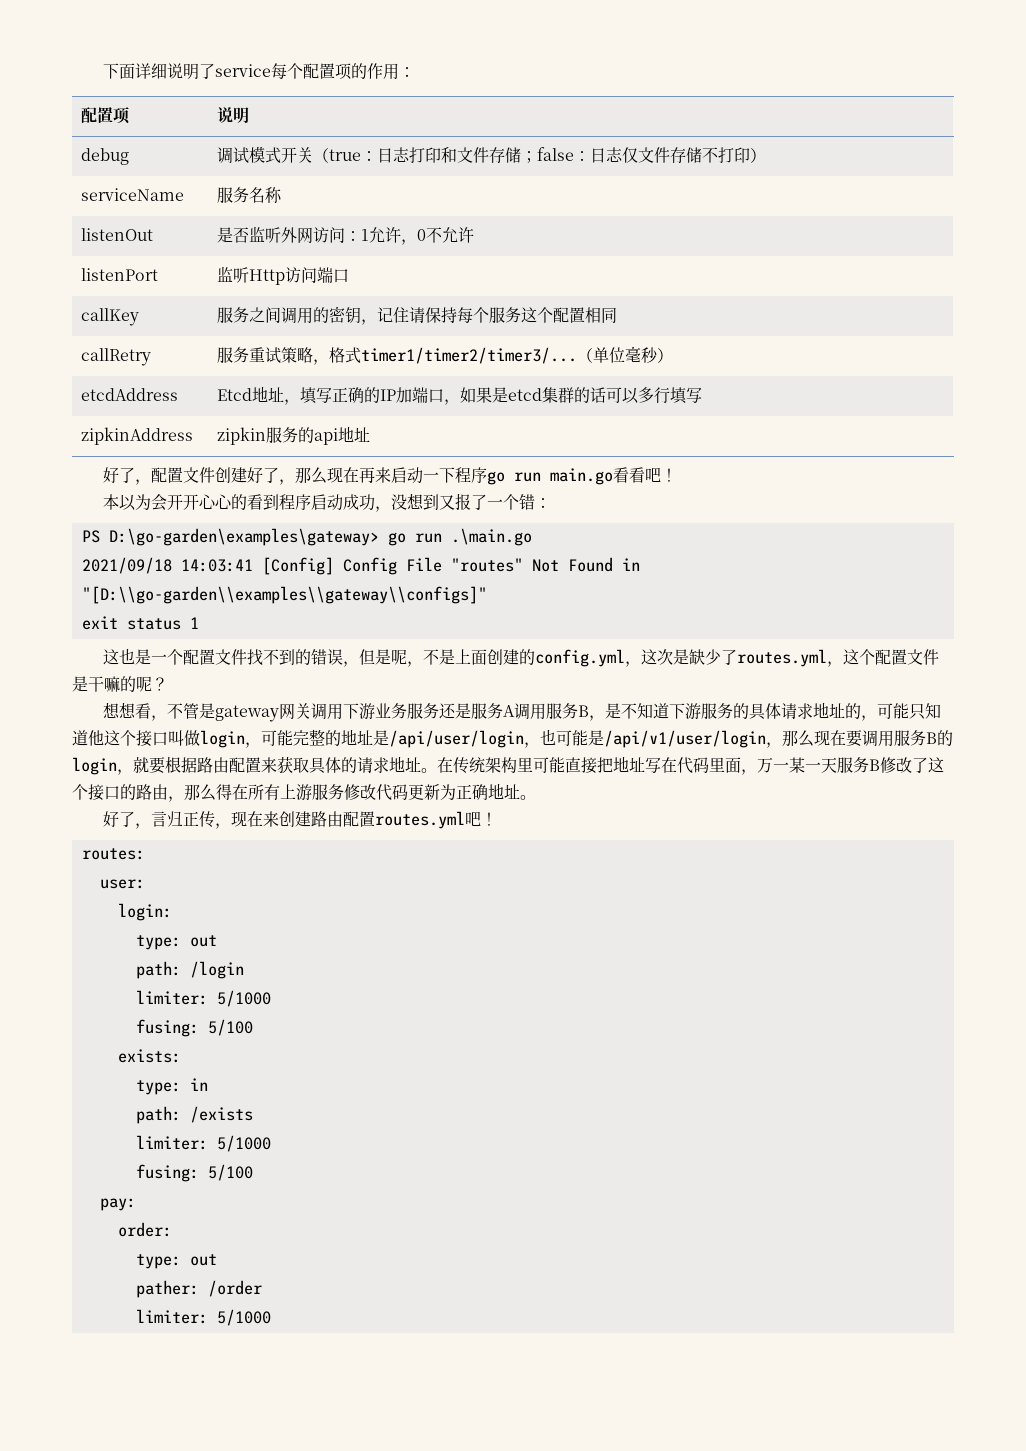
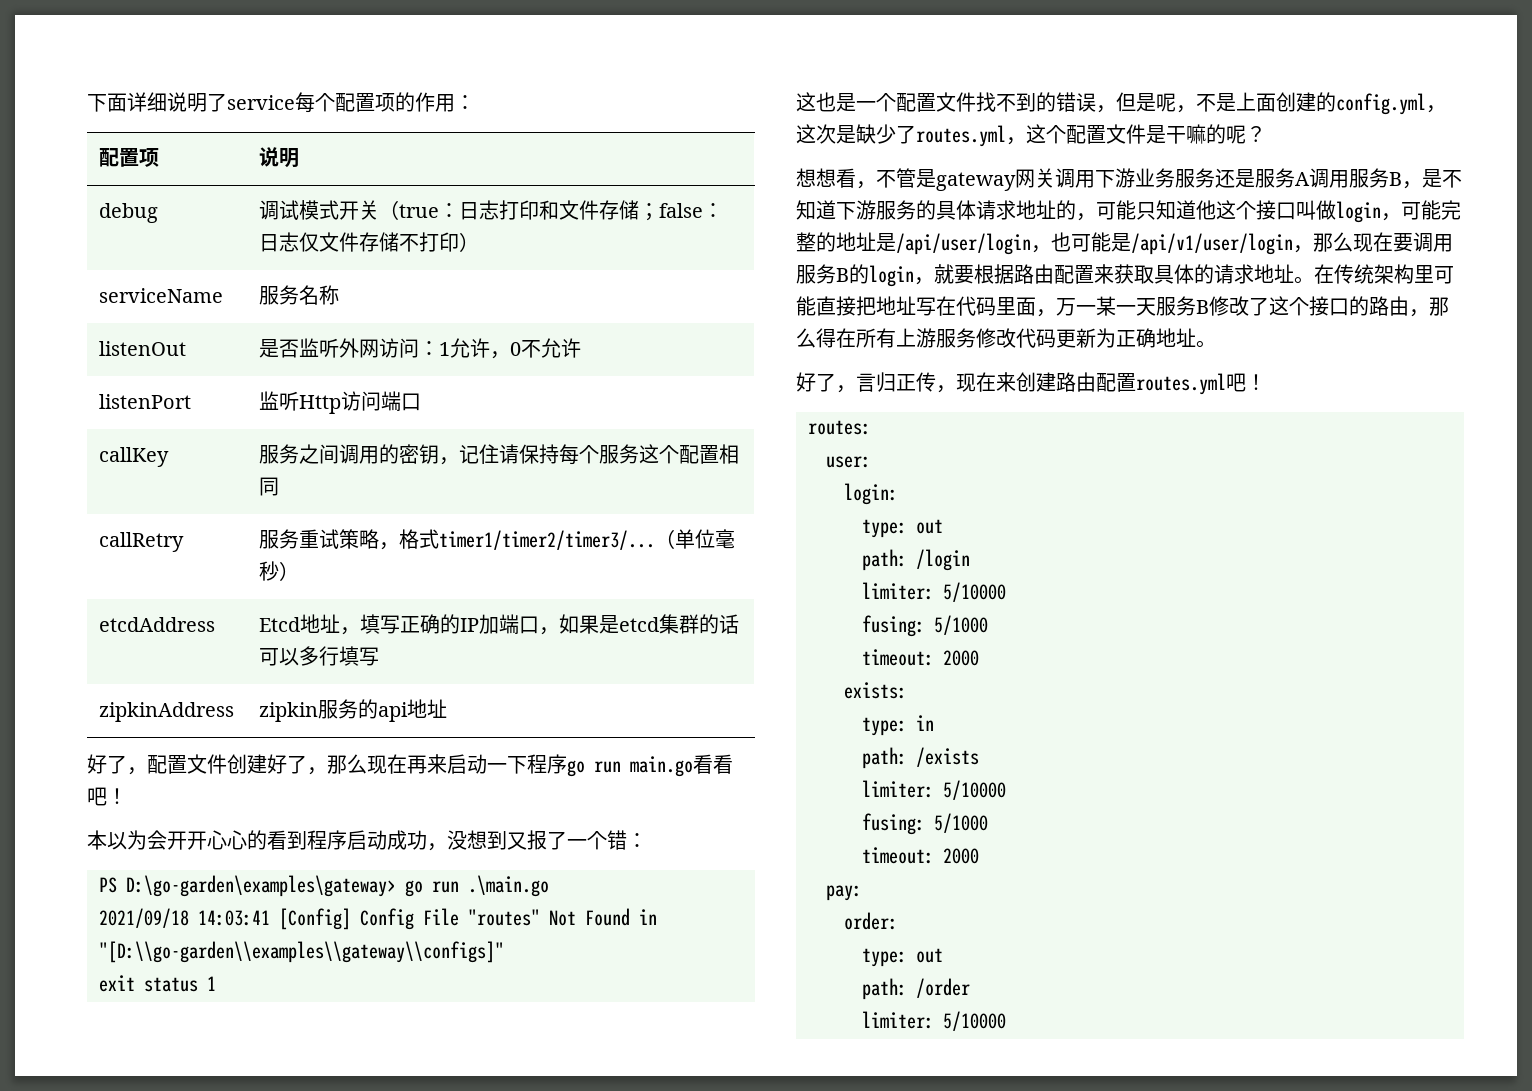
  path: /login
- limiter: 5/1000
- fusing: 5/100
+ limiter: 5/10000
+ fusing: 5/1000
+ timeout: 2000
  path: /exists
- limiter: 5/1000
- fusing: 5/100
+ limiter: 5/10000
+ fusing: 5/1000
+ timeout: 2000
- pather: /order
- limiter: 5/1000
+ path: /order
+ limiter: 5/10000

